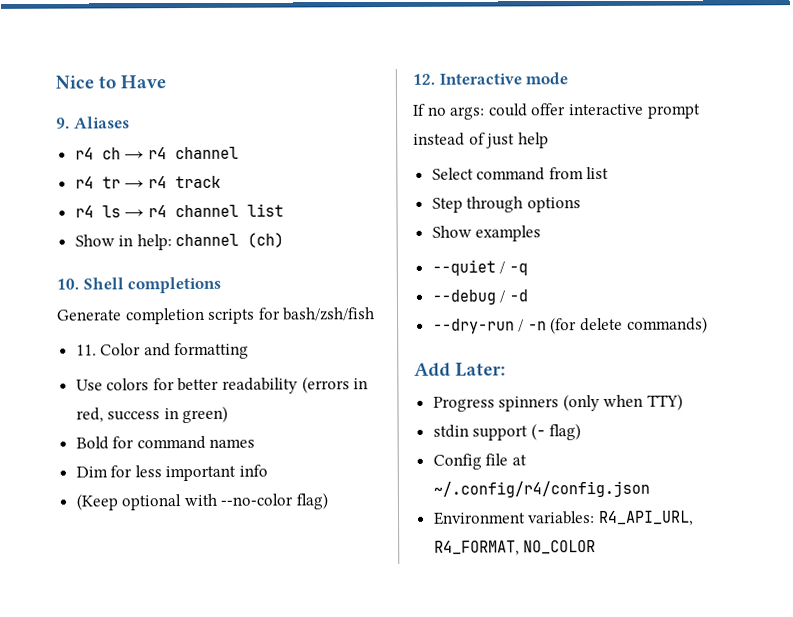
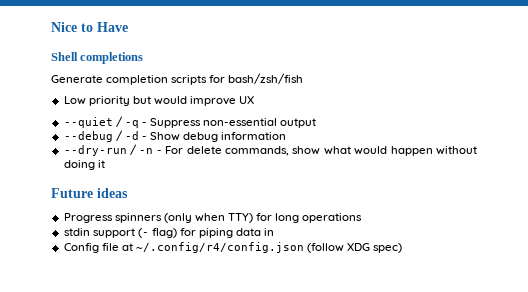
- 9. Aliases
- r4 ch → r4 channel
- r4 tr → r4 track
- r4 ls → r4 channel list
- Show in help: channel (ch)
- 10. Shell completions
+ Shell completions
- 11. Color and formatting
- Use colors for better readability (errors in red, success in green)
- Bold for command names
- Dim for less important info
- (Keep optional with --no-color flag)
- 12. Interactive mode
- If no args: could offer interactive prompt instead of just help
- Select command from list
- Step through options
- Show examples
+ Low priority but would improve UX
- --quiet / -q
+ --quiet / -q - Suppress non-essential output
- --debug / -d
+ --debug / -d - Show debug information
- --dry-run / -n (for delete commands)
- Add Later:
+ --dry-run / -n - For delete commands, show what would happen without doing it
+ Future ideas
- Progress spinners (only when TTY)
+ Progress spinners (only when TTY) for long operations
- stdin support (- flag)
+ stdin support (- flag) for piping data in
- Config file at ~/.config/r4/config.json
- Environment variables: R4_API_URL, R4_FORMAT, NO_COLOR
+ Config file at ~/.config/r4/config.json (follow XDG spec)

